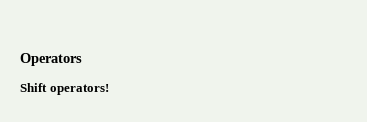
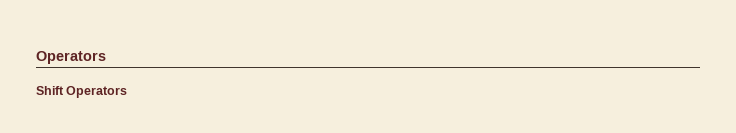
- Shift operators!
+ Shift Operators

